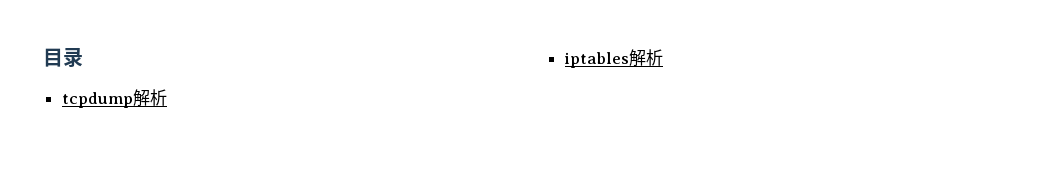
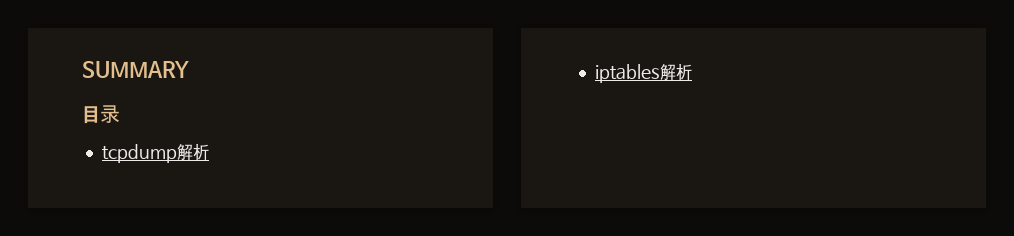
+ SUMMARY

